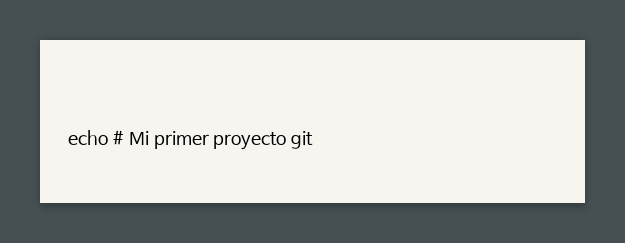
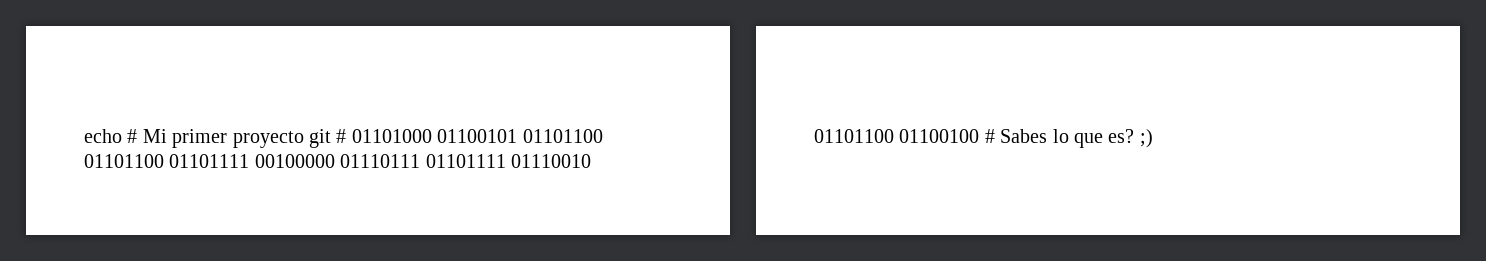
- echo # Mi primer proyecto git
+ echo # Mi primer proyecto git # 01101000 01100101 01101100 01101100 01101111 00100000 01110111 01101111 01110010 01101100 01100100 # Sabes lo que es? ;)

